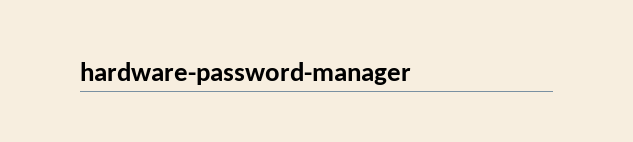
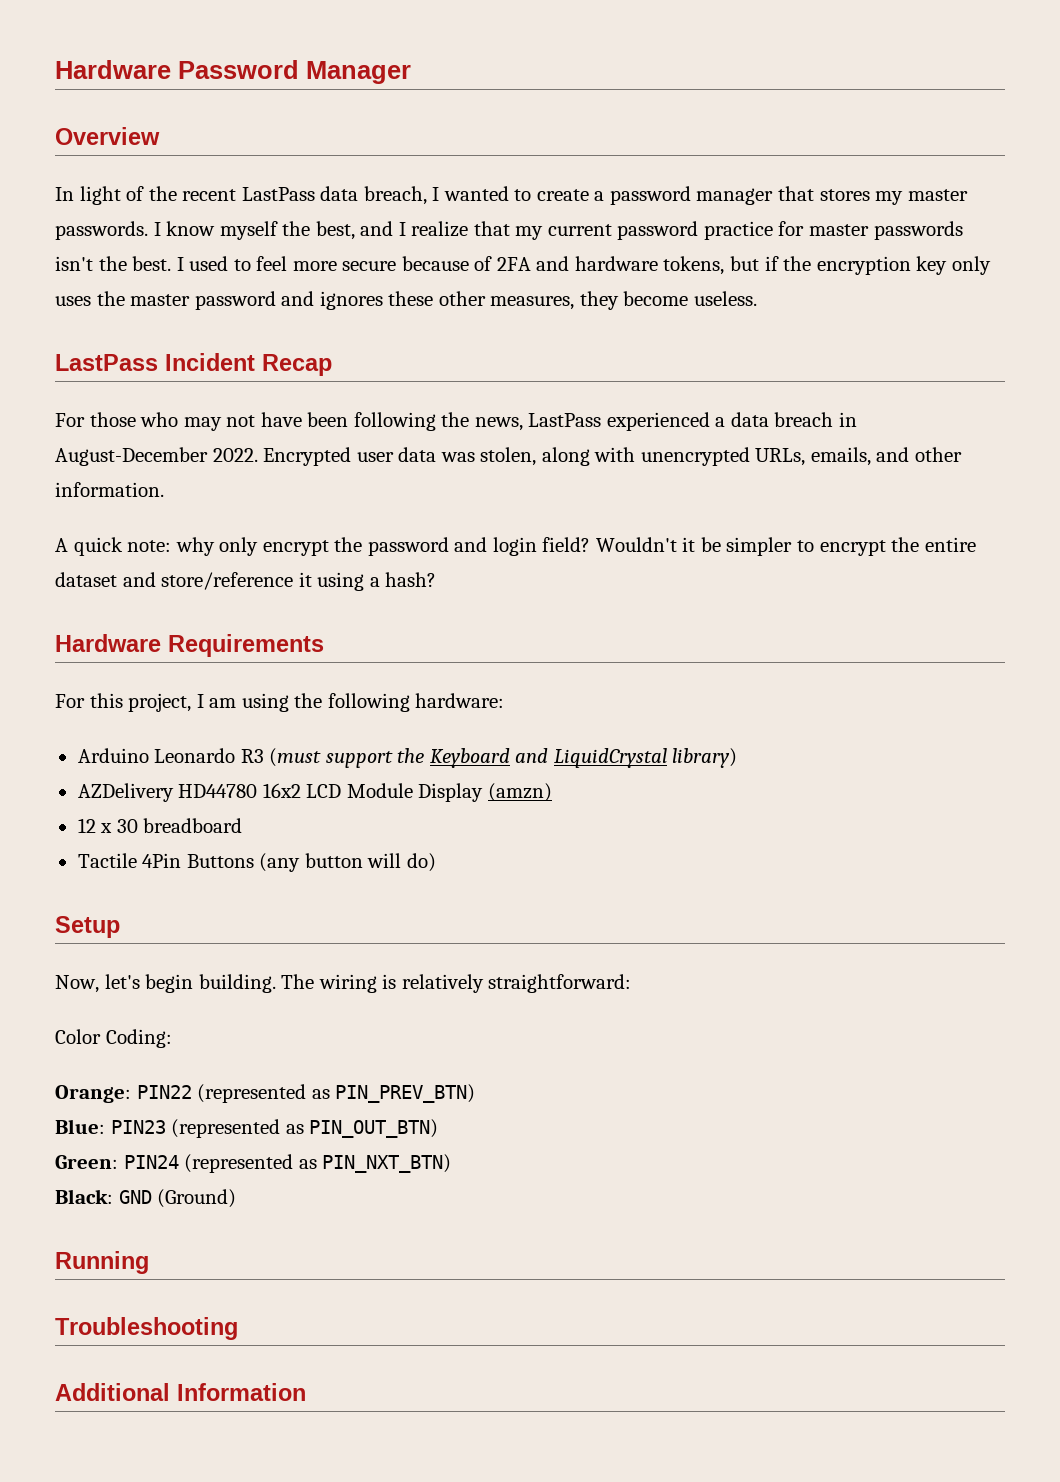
- hardware-password-manager
+ Hardware Password Manager
+ Overview
+ In light of the recent LastPass data breach, I wanted to create a password manager that stores my master passwords. I know myself the best, and I realize that my current password practice for master passwords isn't the best. I used to feel more secure because of 2FA and hardware tokens, but if the encryption key only uses the master password and ignores these other measures, they become useless.
+ LastPass Incident Recap
+ For those who may not have been following the news, LastPass experienced a data breach in August-December 2022. Encrypted user data was stolen, along with unencrypted URLs, emails, and other information.
+ A quick note: why only encrypt the password and login field? Wouldn't it be simpler to encrypt the entire dataset and store/reference it using a hash?
+ Hardware Requirements
+ For this project, I am using the following hardware:
+ Arduino Leonardo R3 (must support the Keyboard and LiquidCrystal library)
+ AZDelivery HD44780 16x2 LCD Module Display (amzn)
+ 12 x 30 breadboard
+ Tactile 4Pin Buttons (any button will do)
+ Setup
+ Now, let's begin building. The wiring is relatively straightforward:
+ Color Coding:
+ Orange: PIN22 (represented as PIN_PREV_BTN)
+ Blue: PIN23 (represented as PIN_OUT_BTN)
+ Green: PIN24 (represented as PIN_NXT_BTN)
+ Black: GND (Ground)
+ Running
+ Troubleshooting
+ Additional Information

